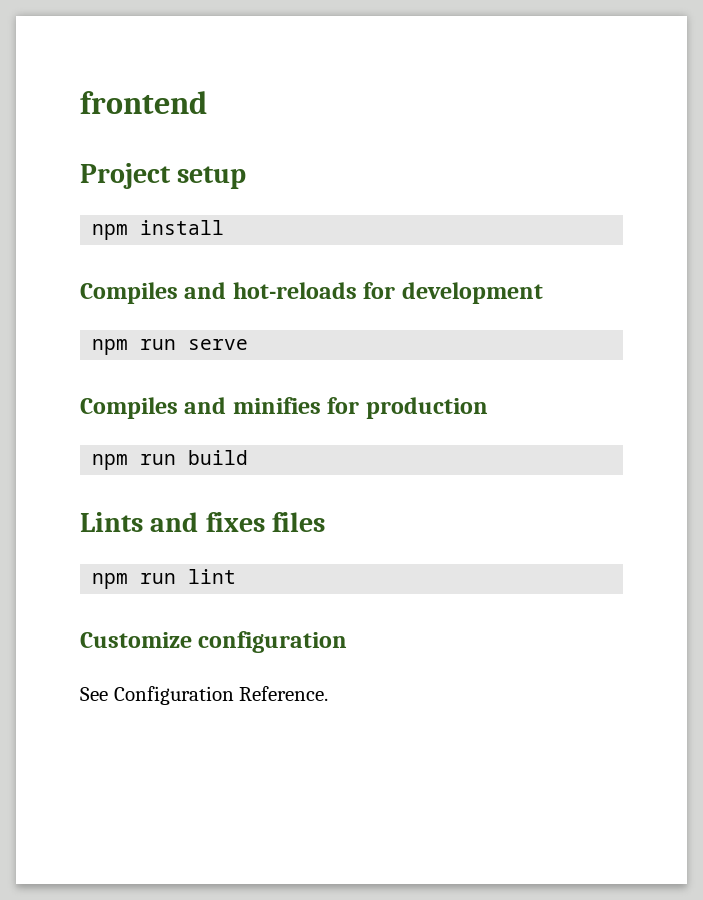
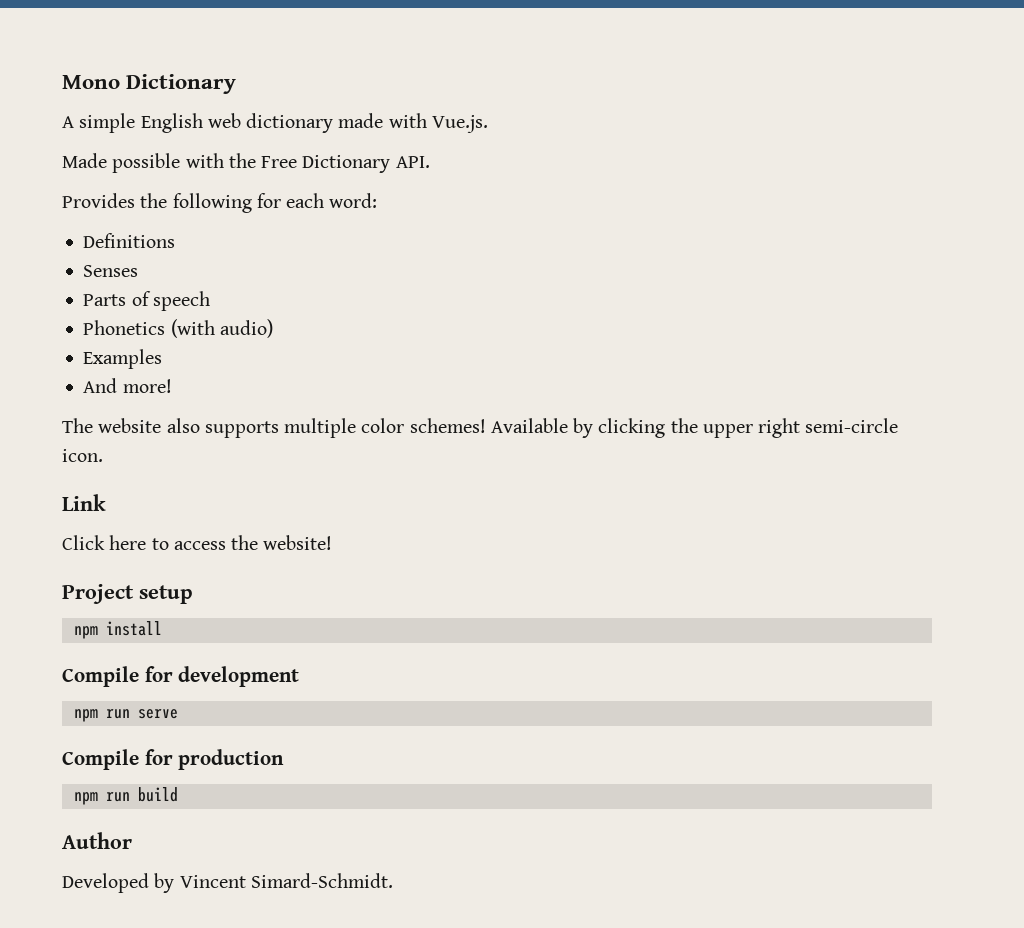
- frontend
+ Mono Dictionary
+ A simple English web dictionary made with Vue.js.
+ Made possible with the Free Dictionary API.
+ Provides the following for each word:
+ Definitions
+ Senses
+ Parts of speech
+ Phonetics (with audio)
+ Examples
+ And more!
+ The website also supports multiple color schemes! Available by clicking the upper right semi-circle icon.
+ Link
+ Click here to access the website!
- Compiles and hot-reloads for development
+ Compile for development
- Compiles and minifies for production
+ Compile for production
- Lints and fixes files
- npm run lint
- Customize configuration
- See Configuration Reference.
+ Author
+ Developed by Vincent Simard-Schmidt.

